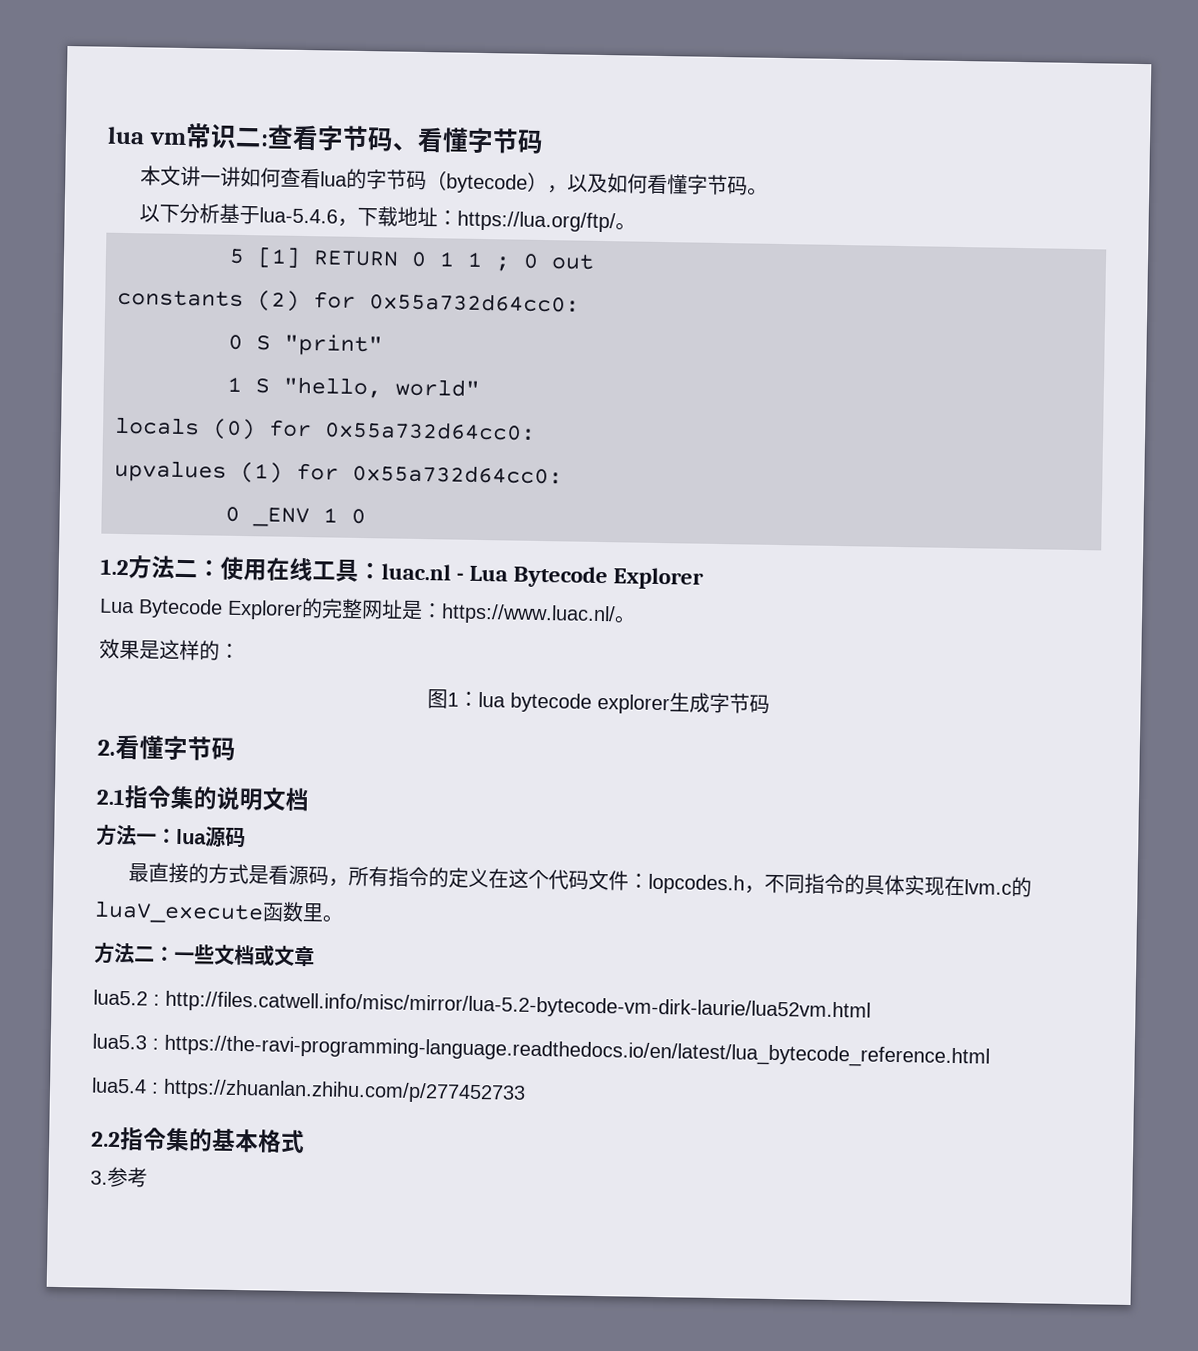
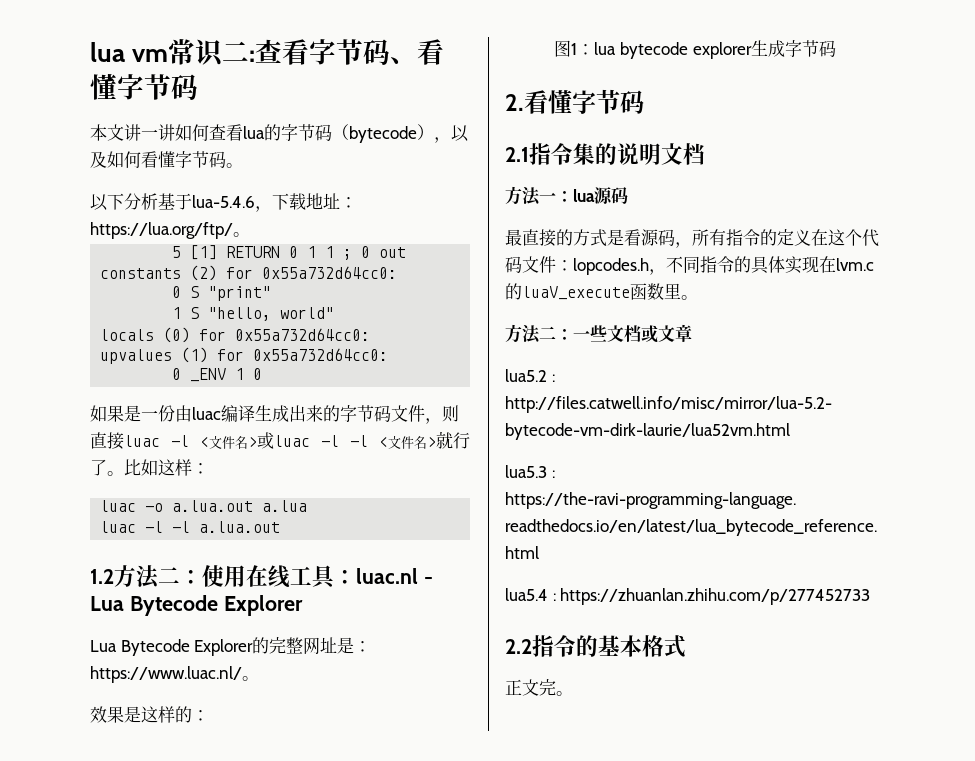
+ 如果是一份由luac编译生成出来的字节码文件，则直接luac -l <文件名>或luac -l -l <文件名>就行了。比如这样：
+ luac -o a.lua.out a.lua
+ luac -l -l a.lua.out
- 2.2指令集的基本格式
+ 2.2指令的基本格式
- 3.参考
+ 正文完。

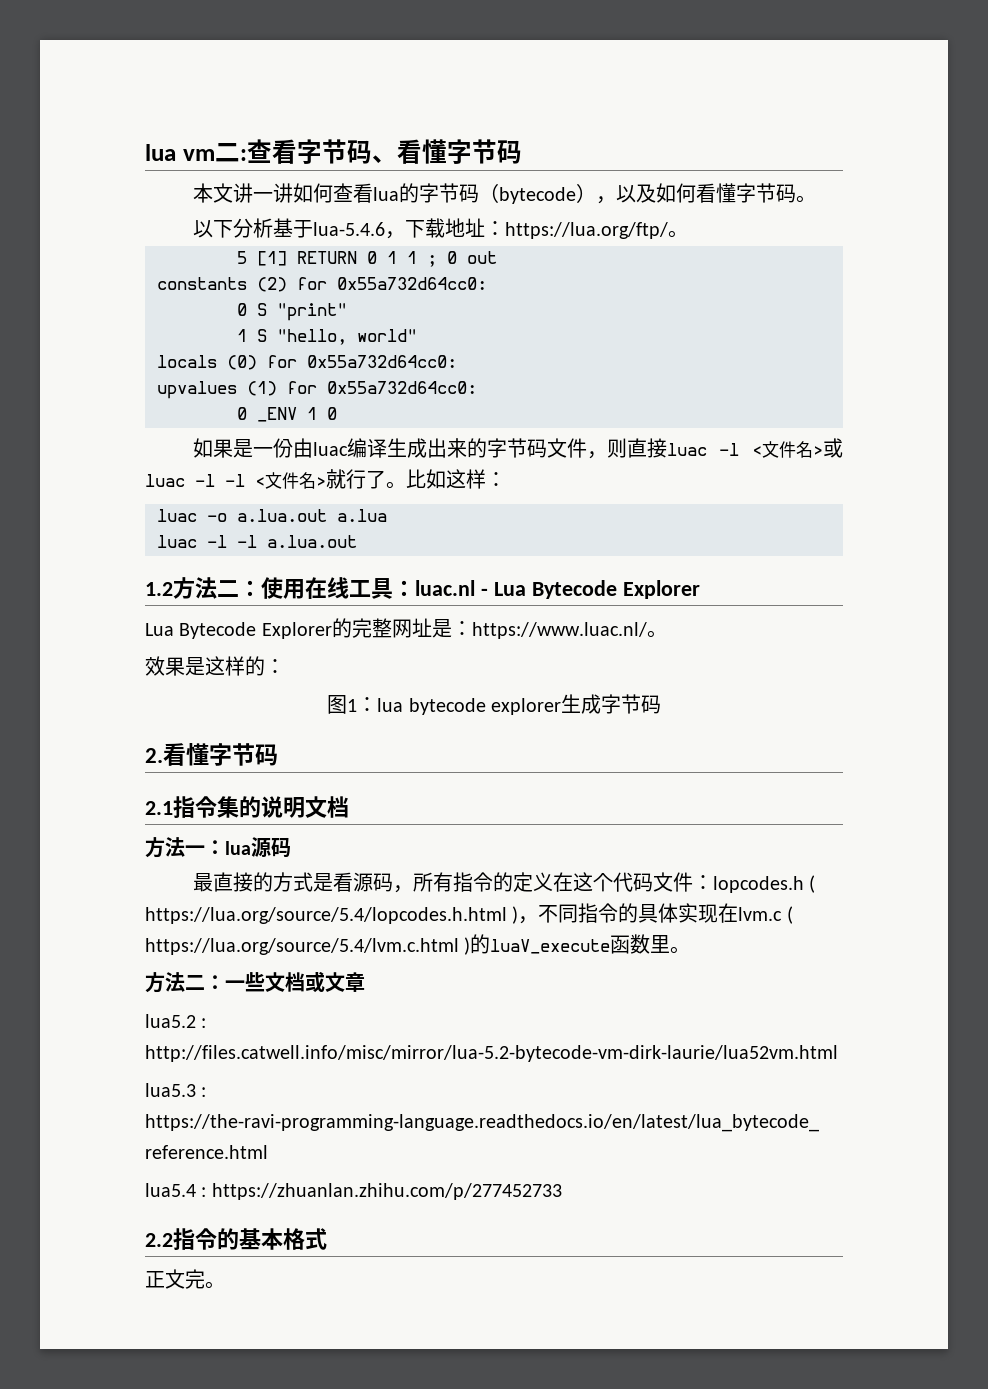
- lua vm常识二:查看字节码、看懂字节码
+ lua vm二:查看字节码、看懂字节码
- 最直接的方式是看源码，所有指令的定义在这个代码文件：lopcodes.h，不同指令的具体实现在lvm.c的luaV_execute函数里。
+ 最直接的方式是看源码，所有指令的定义在这个代码文件：lopcodes.h ( https://lua.org/source/5.4/lopcodes.h.html )，不同指令的具体实现在lvm.c ( https://lua.org/source/5.4/lvm.c.html )的luaV_execute函数里。

